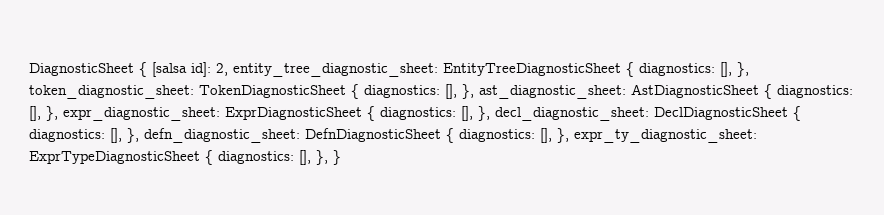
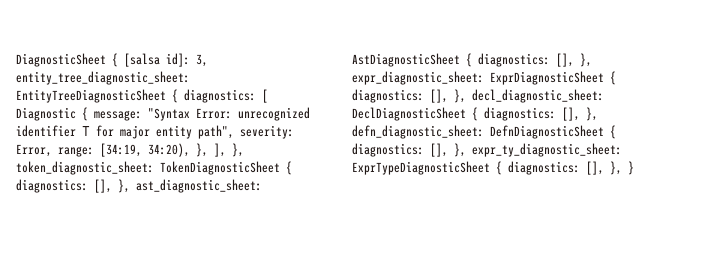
- DiagnosticSheet { [salsa id]: 2, entity_tree_diagnostic_sheet: EntityTreeDiagnosticSheet { diagnostics: [], }, token_diagnostic_sheet: TokenDiagnosticSheet { diagnostics: [], }, ast_diagnostic_sheet: AstDiagnosticSheet { diagnostics: [], }, expr_diagnostic_sheet: ExprDiagnosticSheet { diagnostics: [], }, decl_diagnostic_sheet: DeclDiagnosticSheet { diagnostics: [], }, defn_diagnostic_sheet: DefnDiagnosticSheet { diagnostics: [], }, expr_ty_diagnostic_sheet: ExprTypeDiagnosticSheet { diagnostics: [], }, }
+ DiagnosticSheet { [salsa id]: 3, entity_tree_diagnostic_sheet: EntityTreeDiagnosticSheet { diagnostics: [ Diagnostic { message: "Syntax Error: unrecognized identifier T for major entity path", severity: Error, range: [34:19, 34:20), }, ], }, token_diagnostic_sheet: TokenDiagnosticSheet { diagnostics: [], }, ast_diagnostic_sheet: AstDiagnosticSheet { diagnostics: [], }, expr_diagnostic_sheet: ExprDiagnosticSheet { diagnostics: [], }, decl_diagnostic_sheet: DeclDiagnosticSheet { diagnostics: [], }, defn_diagnostic_sheet: DefnDiagnosticSheet { diagnostics: [], }, expr_ty_diagnostic_sheet: ExprTypeDiagnosticSheet { diagnostics: [], }, }

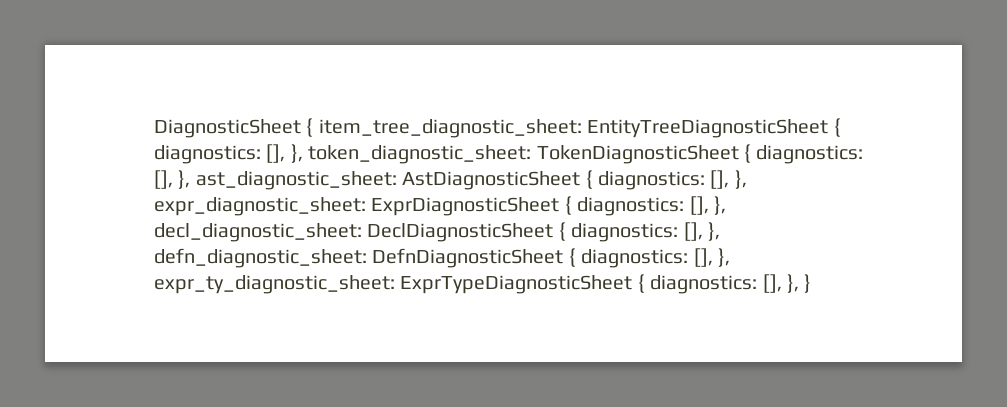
- DiagnosticSheet { [salsa id]: 3, entity_tree_diagnostic_sheet: EntityTreeDiagnosticSheet { diagnostics: [ Diagnostic { message: "Syntax Error: unrecognized identifier T for major entity path", severity: Error, range: [34:19, 34:20), }, ], }, token_diagnostic_sheet: TokenDiagnosticSheet { diagnostics: [], }, ast_diagnostic_sheet: AstDiagnosticSheet { diagnostics: [], }, expr_diagnostic_sheet: ExprDiagnosticSheet { diagnostics: [], }, decl_diagnostic_sheet: DeclDiagnosticSheet { diagnostics: [], }, defn_diagnostic_sheet: DefnDiagnosticSheet { diagnostics: [], }, expr_ty_diagnostic_sheet: ExprTypeDiagnosticSheet { diagnostics: [], }, }
+ DiagnosticSheet { item_tree_diagnostic_sheet: EntityTreeDiagnosticSheet { diagnostics: [], }, token_diagnostic_sheet: TokenDiagnosticSheet { diagnostics: [], }, ast_diagnostic_sheet: AstDiagnosticSheet { diagnostics: [], }, expr_diagnostic_sheet: ExprDiagnosticSheet { diagnostics: [], }, decl_diagnostic_sheet: DeclDiagnosticSheet { diagnostics: [], }, defn_diagnostic_sheet: DefnDiagnosticSheet { diagnostics: [], }, expr_ty_diagnostic_sheet: ExprTypeDiagnosticSheet { diagnostics: [], }, }

